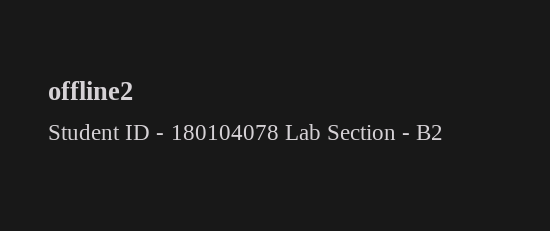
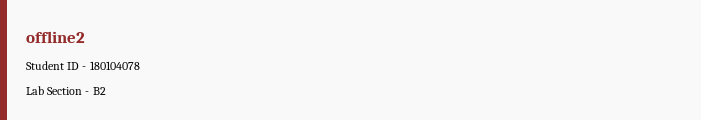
- Student ID - 180104078 Lab Section - B2
+ Student ID - 180104078
+ Lab Section - B2

